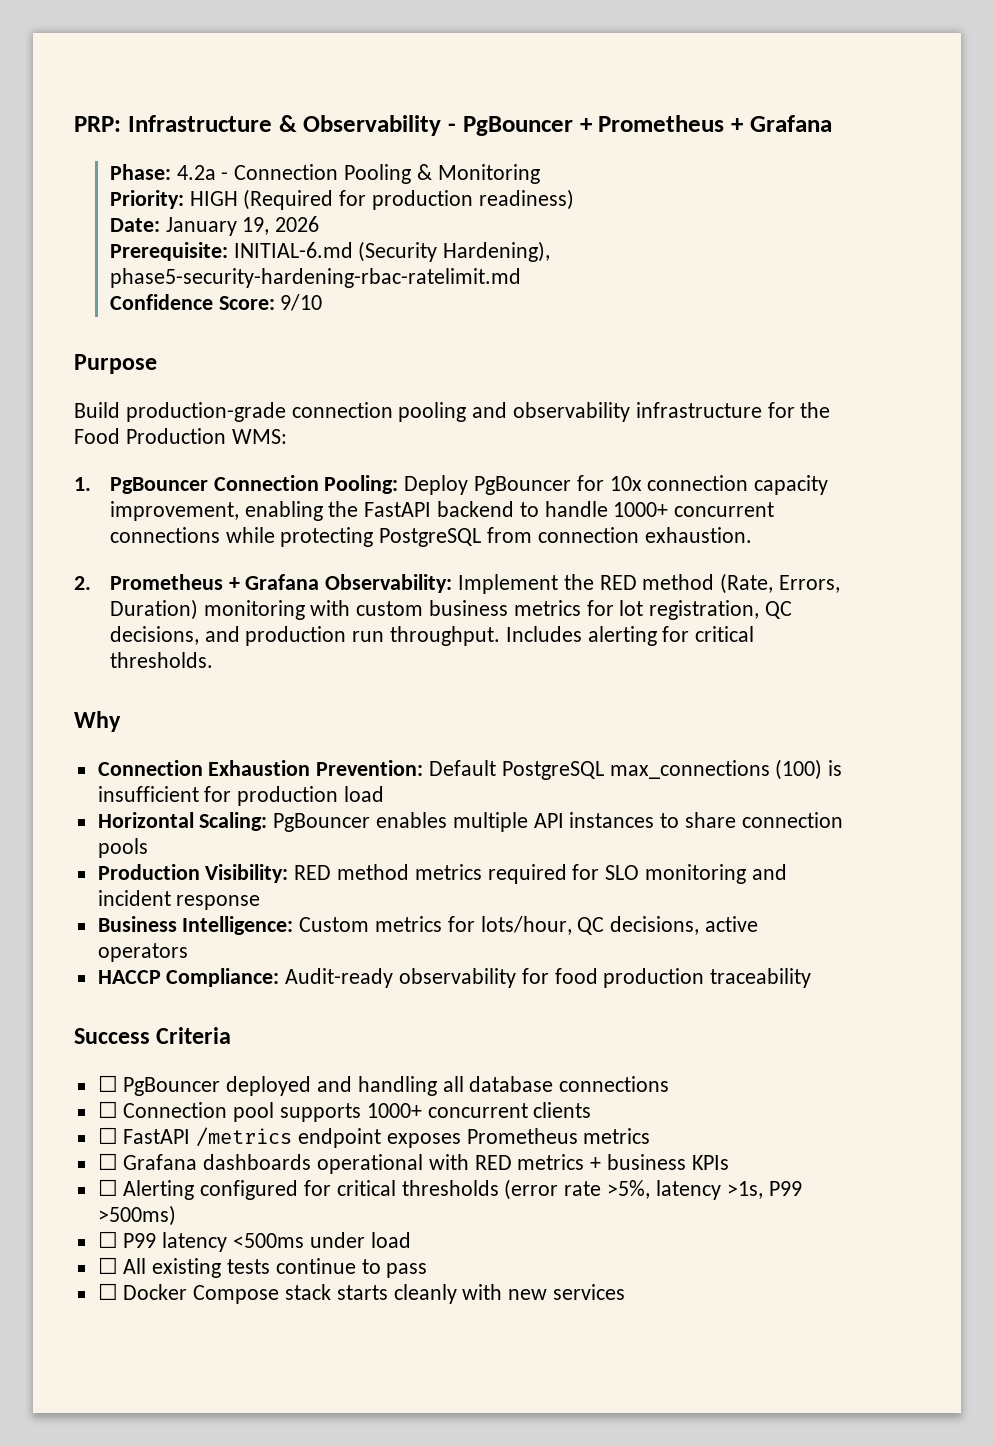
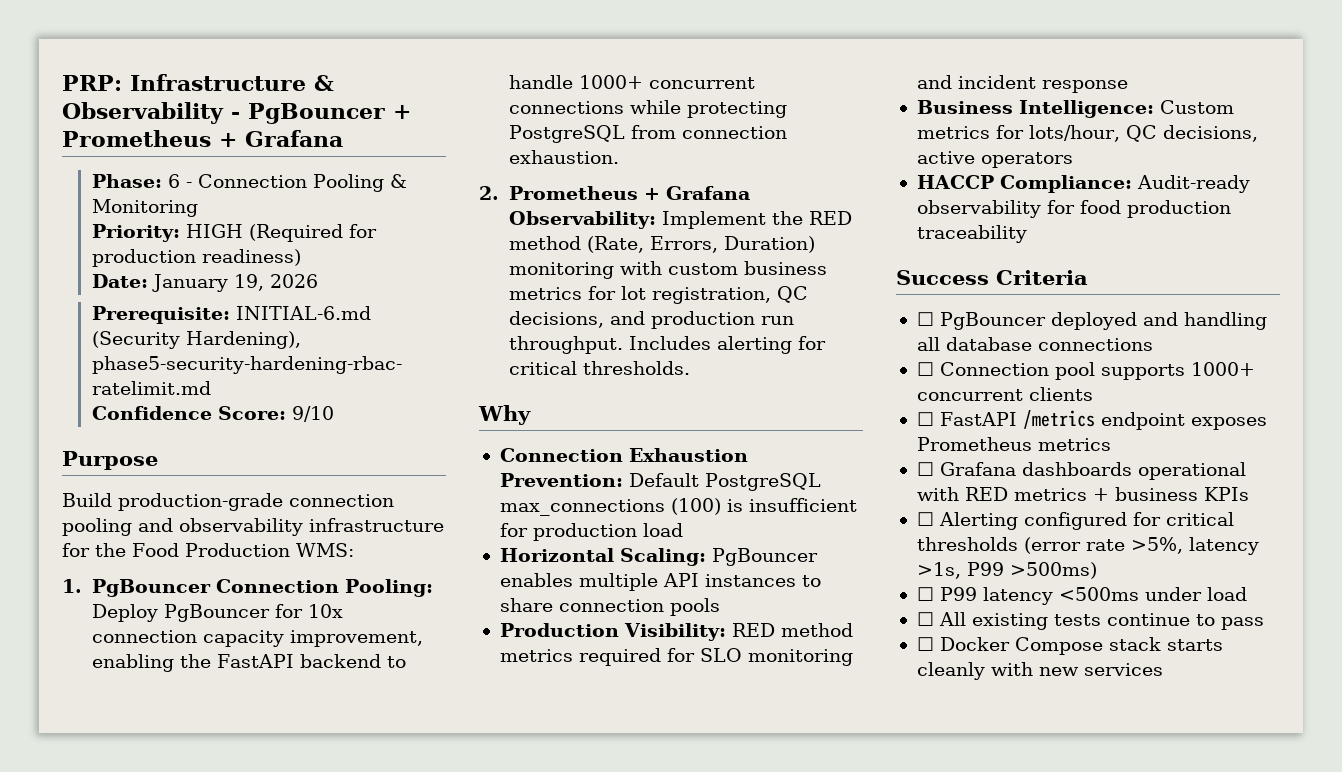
- Phase: 4.2a - Connection Pooling & Monitoring
+ Phase: 6 - Connection Pooling & Monitoring

